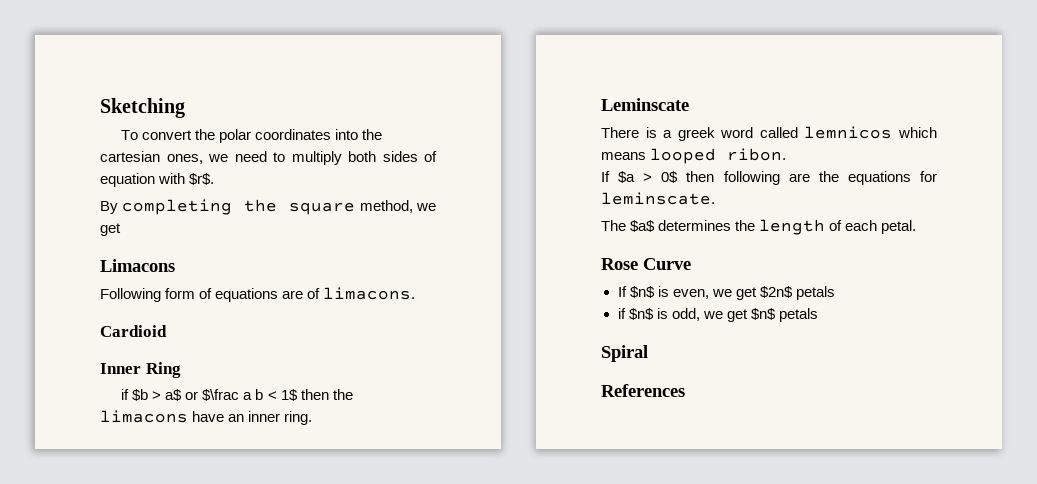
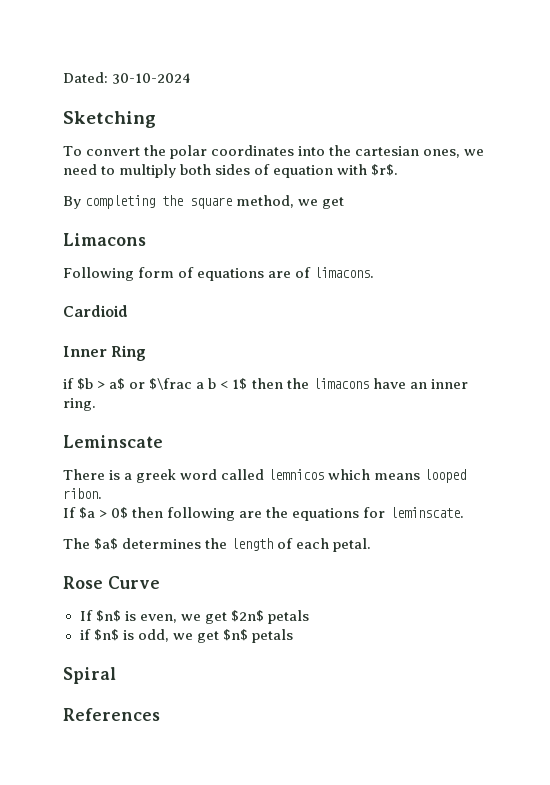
+ Dated: 30-10-2024

